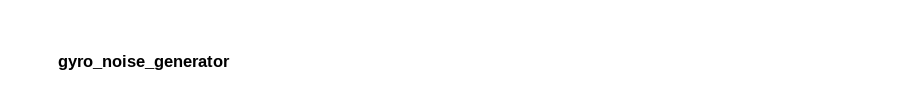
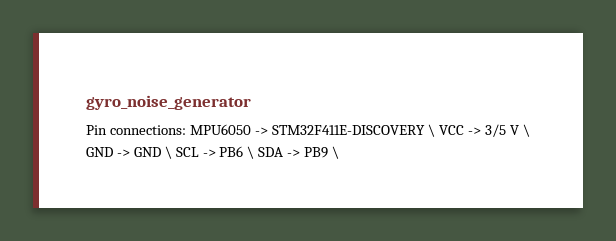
+ Pin connections: MPU6050 -> STM32F411E-DISCOVERY \ VCC -> 3/5 V \ GND -> GND \ SCL -> PB6 \ SDA -> PB9 \

